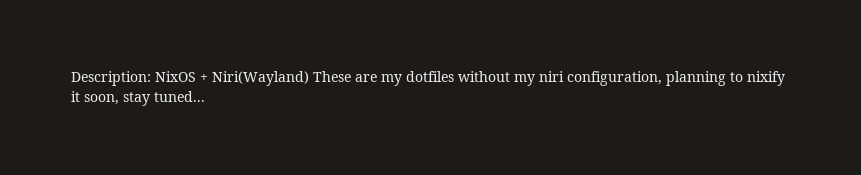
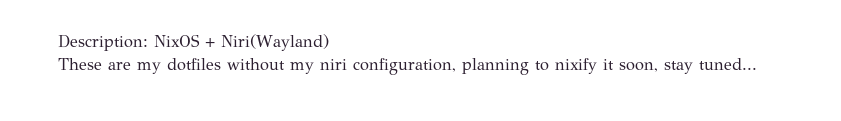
- Description: NixOS + Niri(Wayland) These are my dotfiles without my niri configuration, planning to nixify it soon, stay tuned...
+ Description: NixOS + Niri(Wayland)
+ These are my dotfiles without my niri configuration, planning to nixify it soon, stay tuned...

